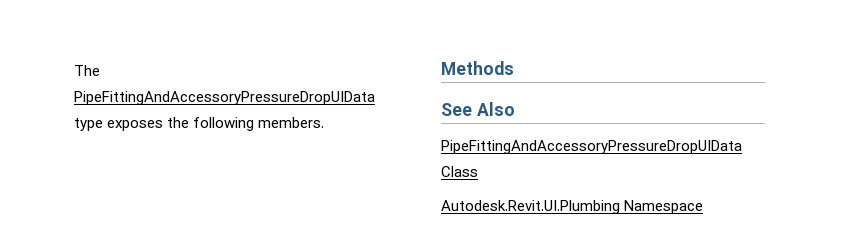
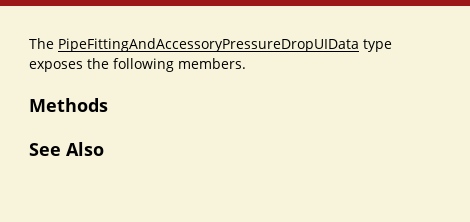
- PipeFittingAndAccessoryPressureDropUIData Class
- Autodesk.Revit.UI.Plumbing Namespace

